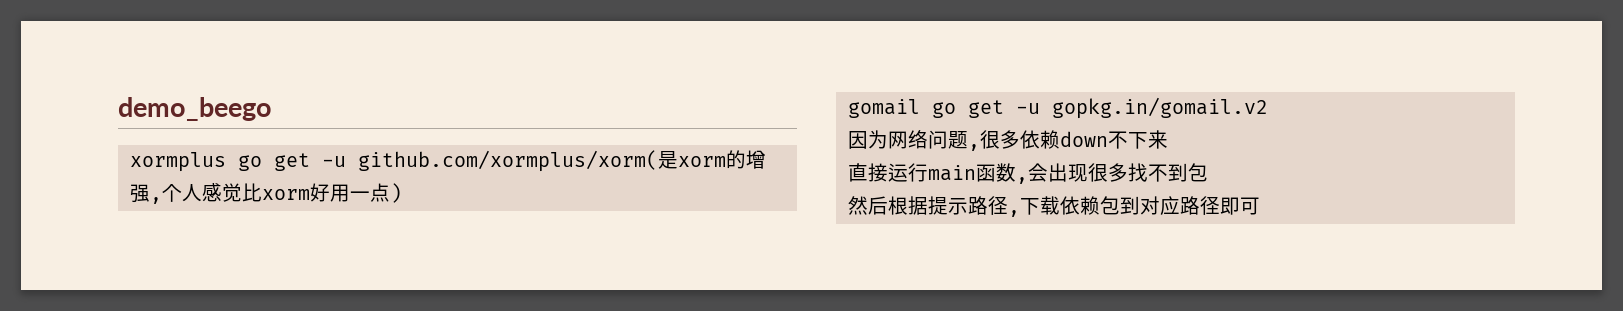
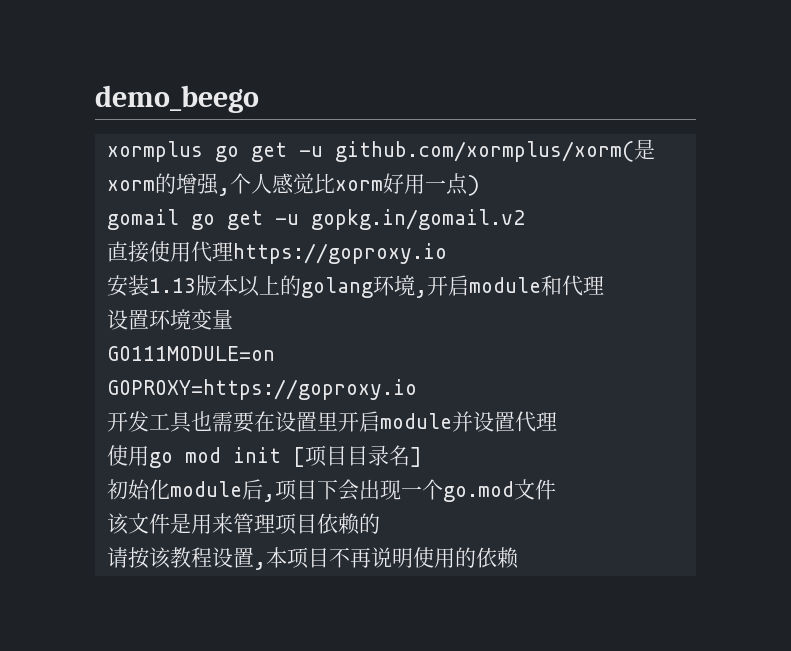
- 因为网络问题,很多依赖down不下来
- 直接运行main函数,会出现很多找不到包
- 然后根据提示路径,下载依赖包到对应路径即可
+ 直接使用代理https://goproxy.io
+ 安装1.13版本以上的golang环境,开启module和代理
+ 设置环境变量
+ GO111MODULE=on
+ GOPROXY=https://goproxy.io
+ 开发工具也需要在设置里开启module并设置代理
+ 使用go mod init [项目目录名]
+ 初始化module后,项目下会出现一个go.mod文件
+ 该文件是用来管理项目依赖的
+ 请按该教程设置,本项目不再说明使用的依赖

